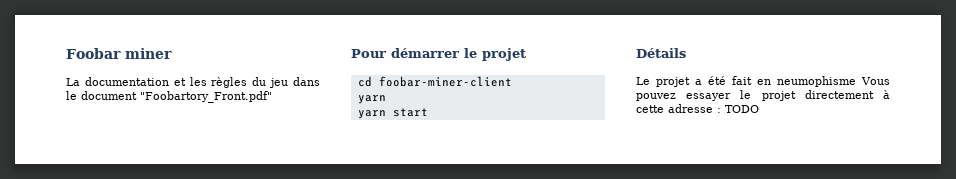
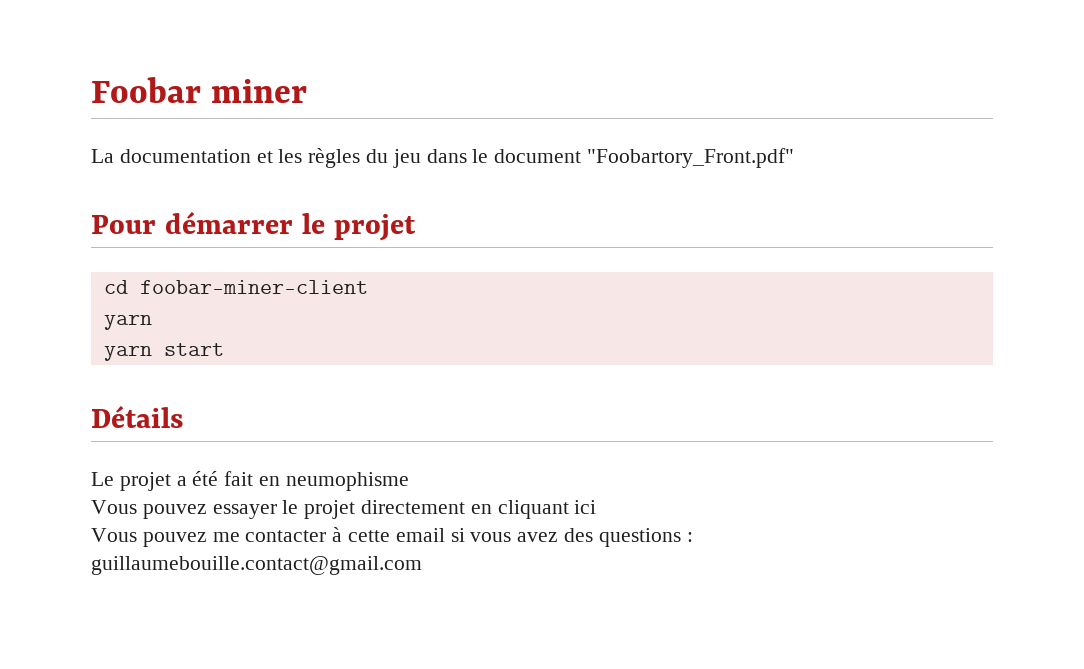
- Le projet a été fait en neumophisme Vous pouvez essayer le projet directement à cette adresse : TODO
+ Le projet a été fait en neumophisme
+ Vous pouvez essayer le projet directement en cliquant ici
+ Vous pouvez me contacter à cette email si vous avez des questions : guillaumebouille.contact@gmail.com

